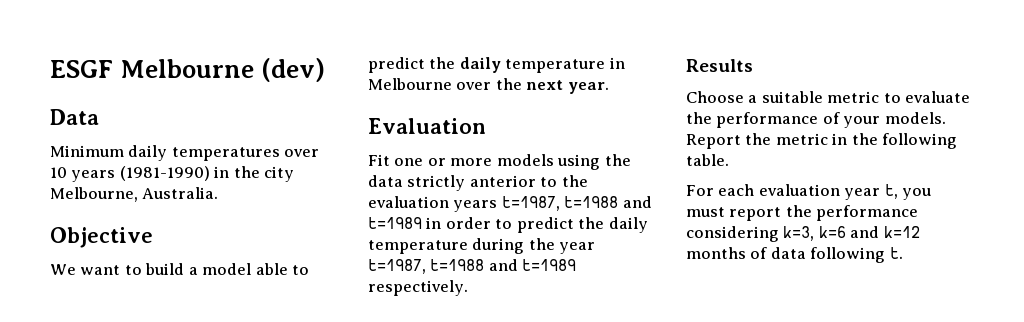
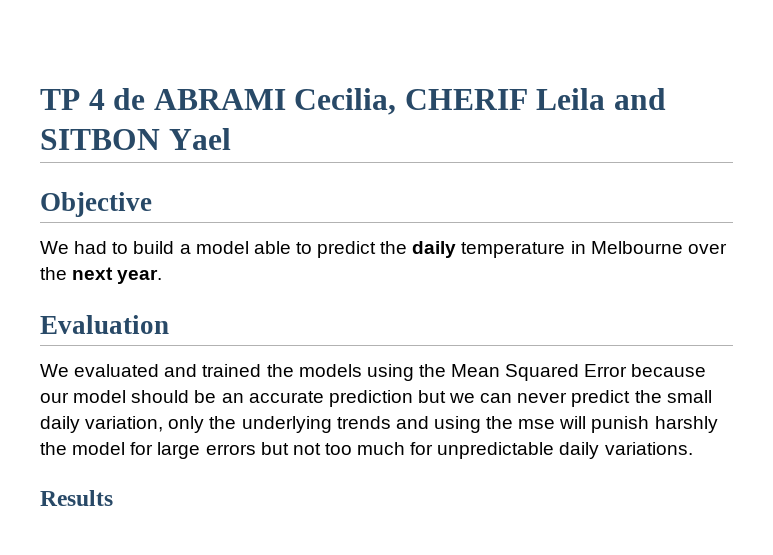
- ESGF Melbourne (dev)
- Data
- Minimum daily temperatures over 10 years (1981-1990) in the city Melbourne, Australia.
+ TP 4 de ABRAMI Cecilia, CHERIF Leila and SITBON Yael
- We want to build a model able to predict the daily temperature in Melbourne over the next year.
+ We had to build a model able to predict the daily temperature in Melbourne over the next year.
- Fit one or more models using the data strictly anterior to the evaluation years t=1987, t=1988 and t=1989 in order to predict the daily temperature during the year t=1987, t=1988 and t=1989 respectively.
+ We evaluated and trained the models using the Mean Squared Error because our model should be an accurate prediction but we can never predict the small daily variation, only the underlying trends and using the mse will punish harshly the model for large errors but not too much for unpredictable daily variations.
  Results
- Choose a suitable metric to evaluate the performance of your models. Report the metric in the following table.
- For each evaluation year t, you must report the performance considering k=3, k=6 and k=12 months of data following t.

